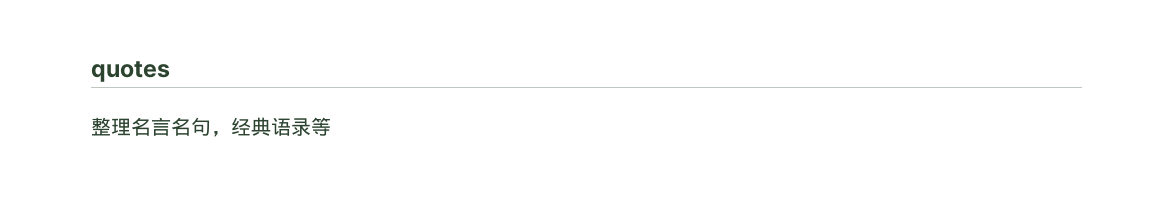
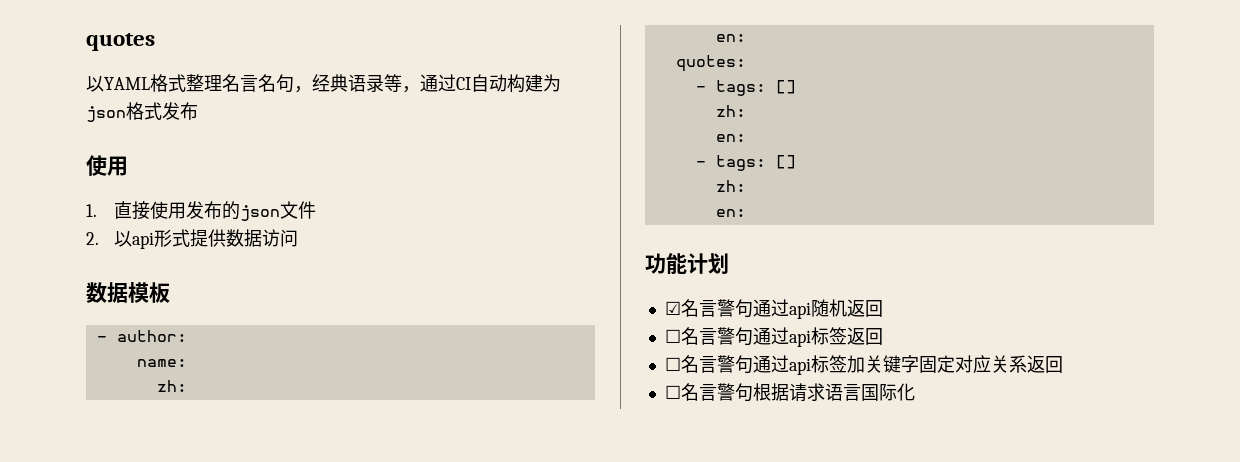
- 整理名言名句，经典语录等
+ 以YAML格式整理名言名句，经典语录等，通过CI自动构建为json格式发布
+ 使用
+ 1.直接使用发布的json文件
+ 2.以api形式提供数据访问
+ 数据模板
+ - author:
+ name:
+ zh:
+ en:
+ quotes:
+ - tags: []
+ zh:
+ en:
+ - tags: []
+ zh:
+ en:
+ 功能计划
+ ☑名言警句通过api随机返回
+ ☐名言警句通过api标签返回
+ ☐名言警句通过api标签加关键字固定对应关系返回
+ ☐名言警句根据请求语言国际化

